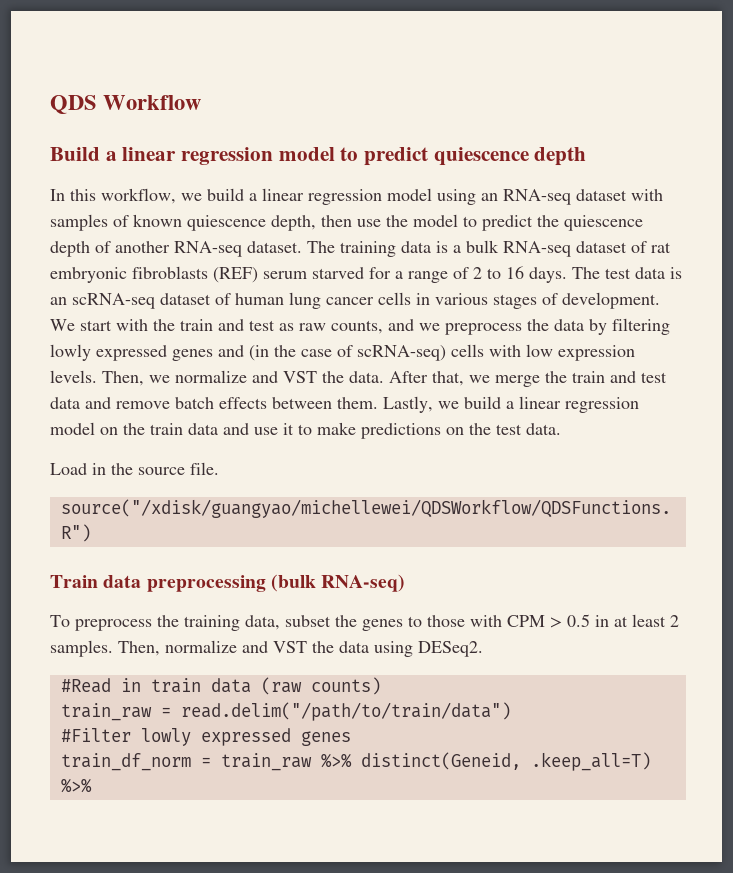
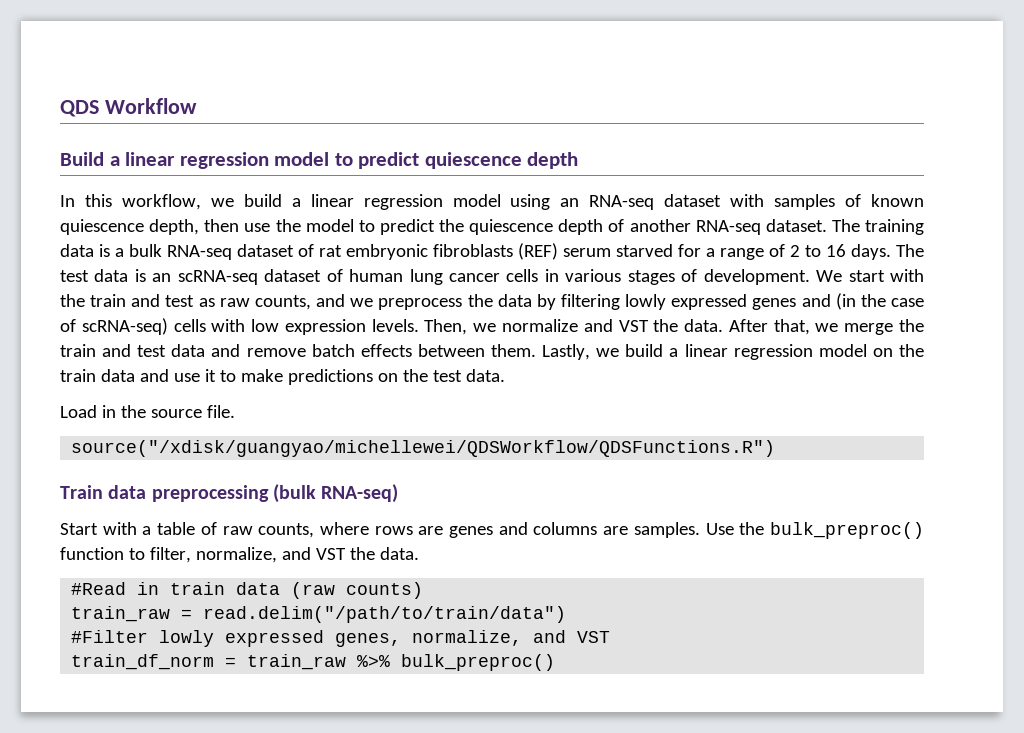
- To preprocess the training data, subset the genes to those with CPM > 0.5 in at least 2 samples. Then, normalize and VST the data using DESeq2.
+ Start with a table of raw counts, where rows are genes and columns are samples. Use the bulk_preproc() function to filter, normalize, and VST the data.
- #Filter lowly expressed genes
+ #Filter lowly expressed genes, normalize, and VST
- train_df_norm = train_raw %>% distinct(Geneid, .keep_all=T) %>%
+ train_df_norm = train_raw %>% bulk_preproc()

